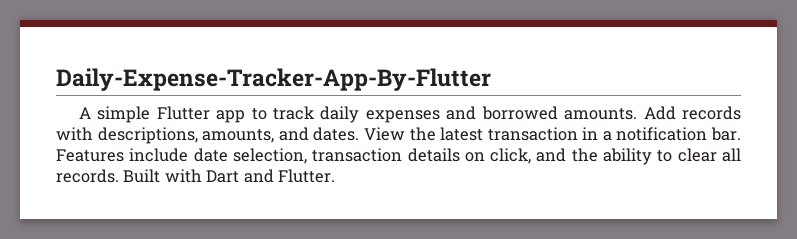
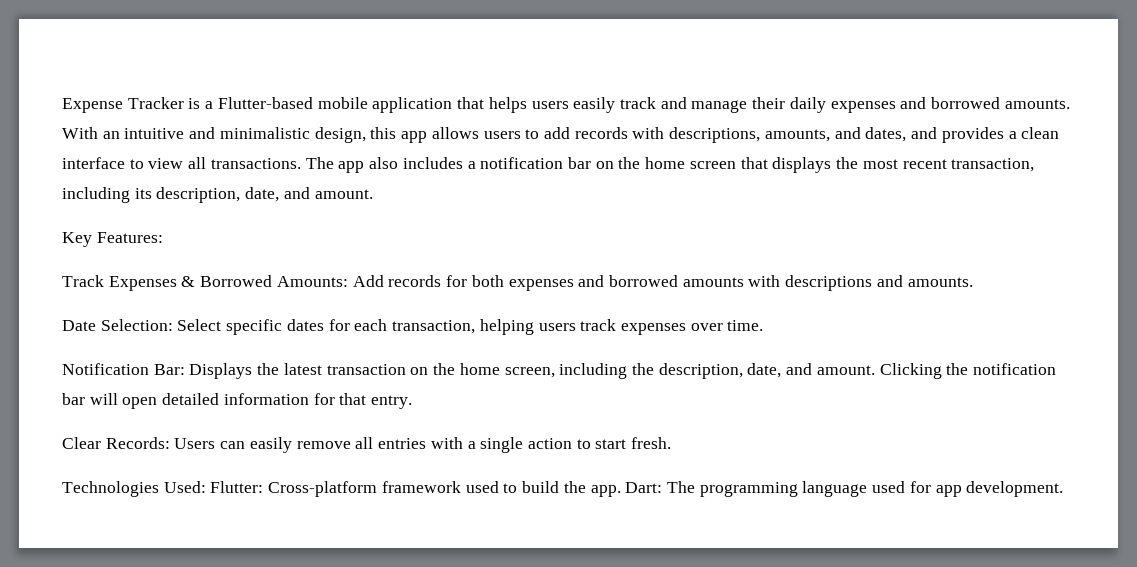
- Daily-Expense-Tracker-App-By-Flutter
- A simple Flutter app to track daily expenses and borrowed amounts.
+ Expense Tracker is a Flutter-based mobile application that helps users easily track and manage their daily expenses and borrowed amounts.
- Add records with descriptions, amounts, and dates. View the latest transaction in a notification bar. Features include date selection, transaction details on click, and the ability to clear all records. Built with Dart and Flutter.
+ With an intuitive and minimalistic design, this app allows users to add records with descriptions, amounts, and dates, and provides a clean interface to view all transactions. The app also includes a notification bar on the home screen that displays the most recent transaction, including its description, date, and amount.
+ Key Features:
+ Track Expenses & Borrowed Amounts: Add records for both expenses and borrowed amounts with descriptions and amounts.
+ Date Selection: Select specific dates for each transaction, helping users track expenses over time.
+ Notification Bar: Displays the latest transaction on the home screen, including the description, date, and amount. Clicking the notification bar will open detailed information for that entry.
+ Clear Records: Users can easily remove all entries with a single action to start fresh.
+ Technologies Used: Flutter: Cross-platform framework used to build the app. Dart: The programming language used for app development.

